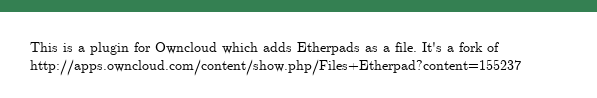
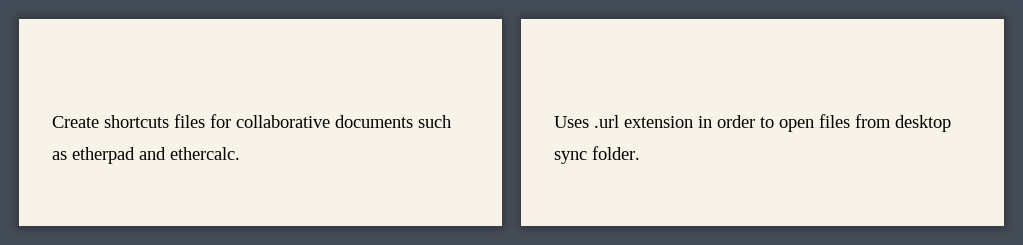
- This is a plugin for Owncloud which adds Etherpads as a file. It's a fork of http://apps.owncloud.com/content/show.php/Files+Etherpad?content=155237
+ Create shortcuts files for collaborative documents such as etherpad and ethercalc.
+ Uses .url extension in order to open files from desktop sync folder.

